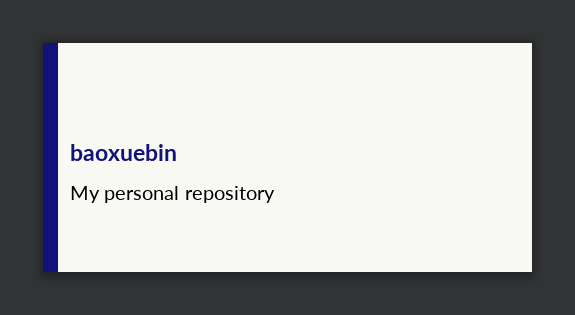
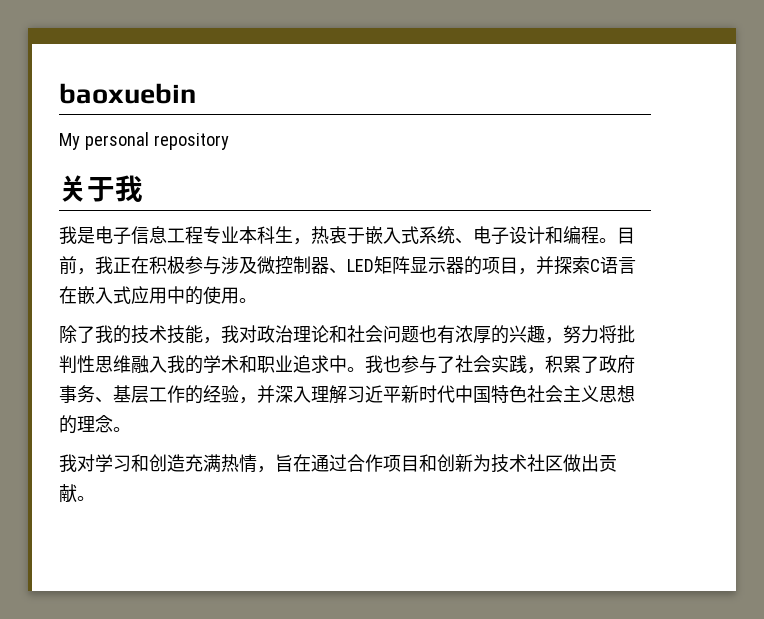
+ 关于我
+ 我是电子信息工程专业本科生，热衷于嵌入式系统、电子设计和编程。目前，我正在积极参与涉及微控制器、LED矩阵显示器的项目，并探索C语言在嵌入式应用中的使用。
+ 除了我的技术技能，我对政治理论和社会问题也有浓厚的兴趣，努力将批判性思维融入我的学术和职业追求中。我也参与了社会实践，积累了政府事务、基层工作的经验，并深入理解习近平新时代中国特色社会主义思想的理念。
+ 我对学习和创造充满热情，旨在通过合作项目和创新为技术社区做出贡献。

